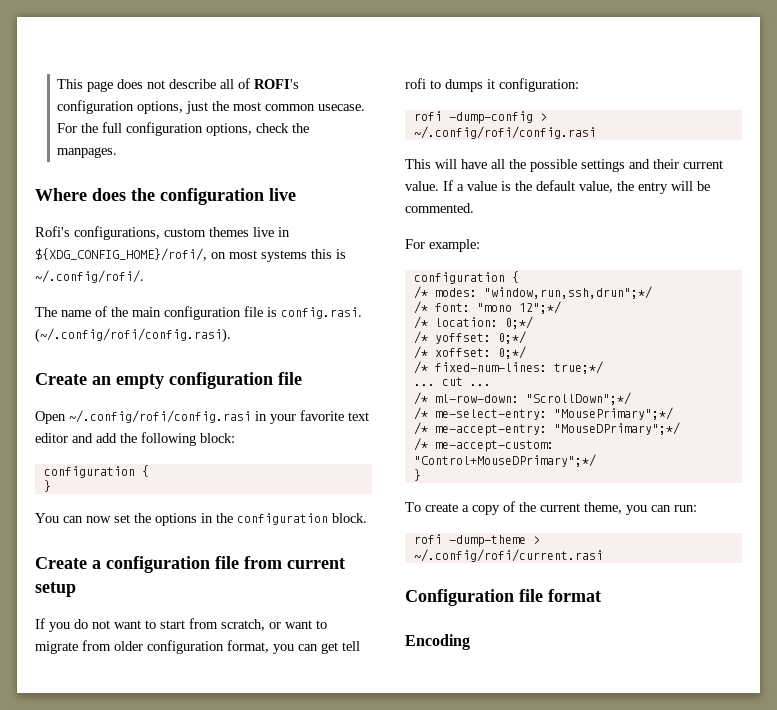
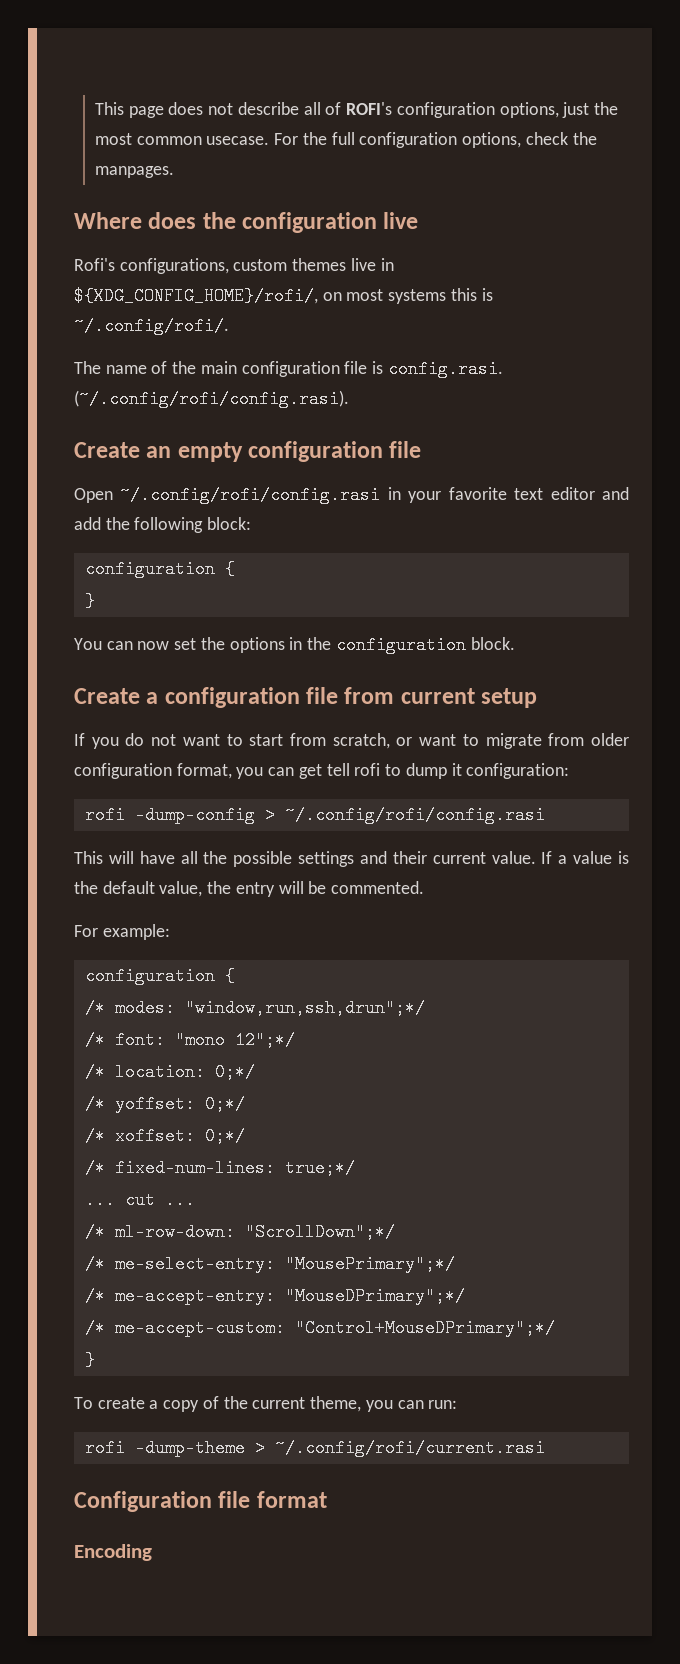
- If you do not want to start from scratch, or want to migrate from older configuration format, you can get tell rofi to dumps it configuration:
+ If you do not want to start from scratch, or want to migrate from older configuration format, you can get tell rofi to dump it configuration:

